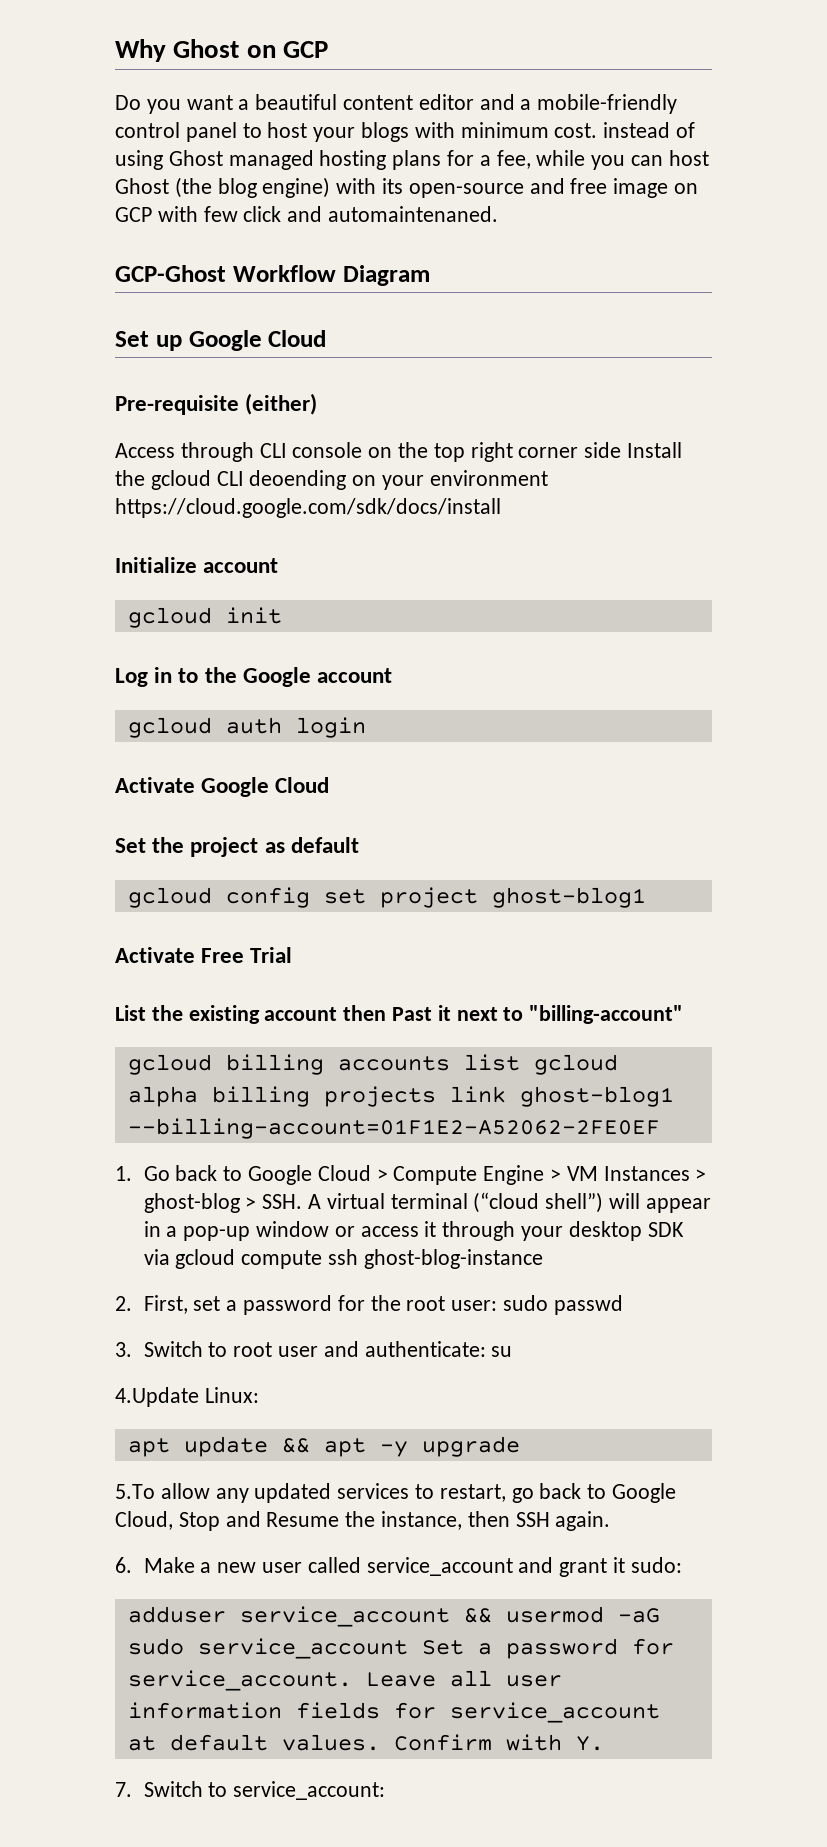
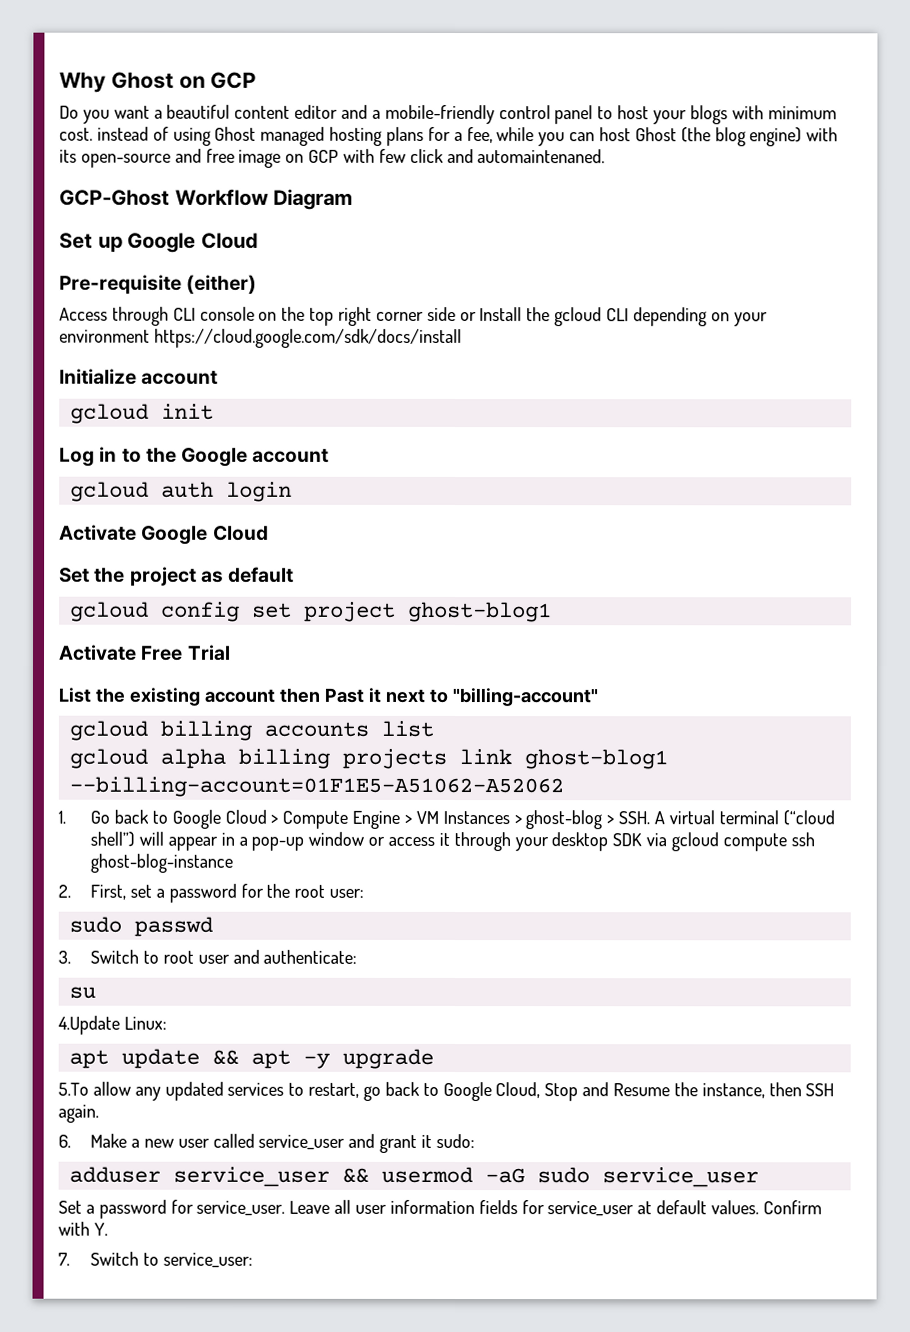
- Access through CLI console on the top right corner side Install the gcloud CLI deoending on your environment https://cloud.google.com/sdk/docs/install
+ Access through CLI console on the top right corner side or Install the gcloud CLI depending on your environment https://cloud.google.com/sdk/docs/install
- gcloud billing accounts list gcloud alpha billing projects link ghost-blog1 --billing-account=01F1E2-A52062-2FE0EF
+ gcloud billing accounts list
+ gcloud alpha billing projects link ghost-blog1 --billing-account=01F1E5-A51062-A52062
- 2. First, set a password for the root user: sudo passwd
+ 2. First, set a password for the root user:
+ sudo passwd
- 3. Switch to root user and authenticate: su
+ 3. Switch to root user and authenticate:
+ su
- 6. Make a new user called service_account and grant it sudo:
+ 6. Make a new user called service_user and grant it sudo:
- adduser service_account && usermod -aG sudo service_account Set a password for service_account.
+ adduser service_user && usermod -aG sudo service_user
+ Set a password for service_user.
- Leave all user information fields for service_account at default values.
+ Leave all user information fields for service_user at default values.
- 7. Switch to service_account:
+ 7. Switch to service_user:

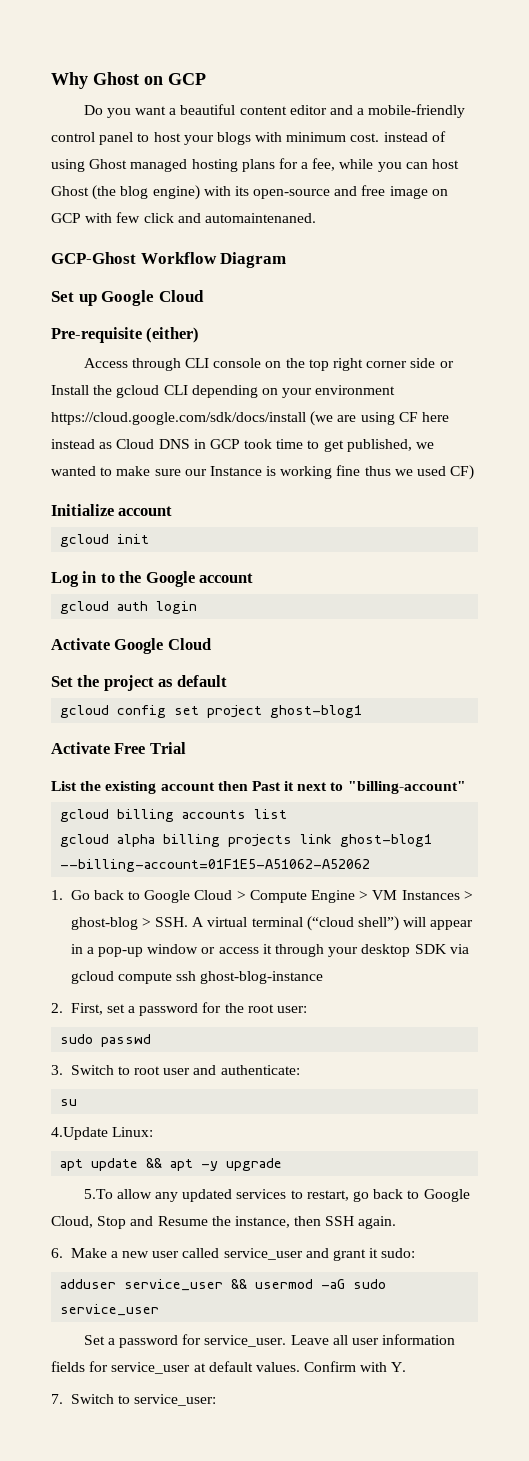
- Access through CLI console on the top right corner side or Install the gcloud CLI depending on your environment https://cloud.google.com/sdk/docs/install
+ Access through CLI console on the top right corner side or Install the gcloud CLI depending on your environment https://cloud.google.com/sdk/docs/install (we are using CF here instead as Cloud DNS in GCP took time to get published, we wanted to make sure our Instance is working fine thus we used CF)

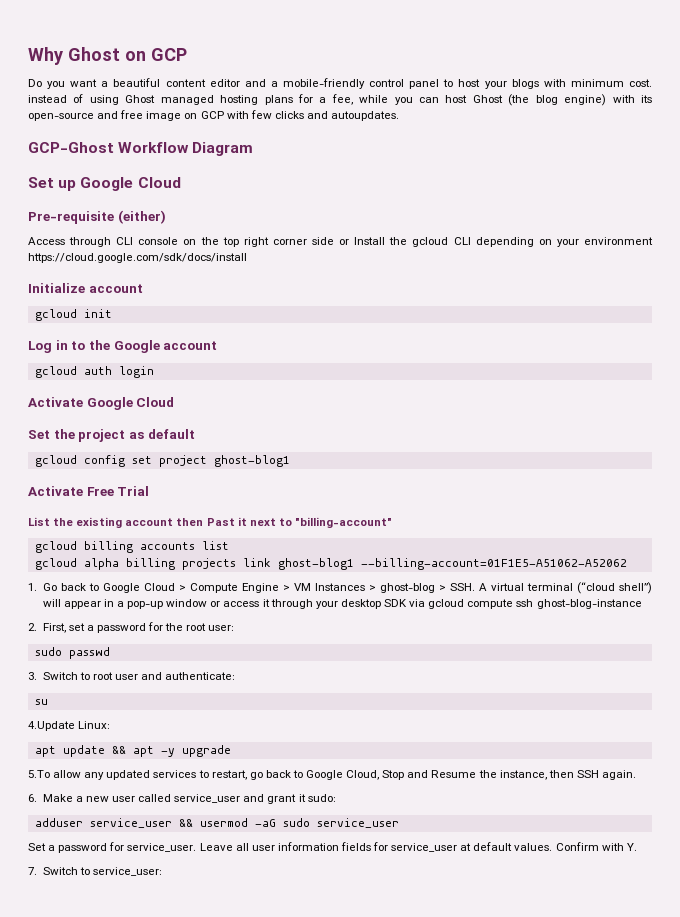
- Do you want a beautiful content editor and a mobile-friendly control panel to host your blogs with minimum cost. instead of using Ghost managed hosting plans for a fee, while you can host Ghost (the blog engine) with its open-source and free image on GCP with few click and automaintenaned.
+ Do you want a beautiful content editor and a mobile-friendly control panel to host your blogs with minimum cost. instead of using Ghost managed hosting plans for a fee, while you can host Ghost (the blog engine) with its open-source and free image on GCP with few clicks and autoupdates.
- Access through CLI console on the top right corner side or Install the gcloud CLI depending on your environment https://cloud.google.com/sdk/docs/install (we are using CF here instead as Cloud DNS in GCP took time to get published, we wanted to make sure our Instance is working fine thus we used CF)
+ Access through CLI console on the top right corner side or Install the gcloud CLI depending on your environment https://cloud.google.com/sdk/docs/install

